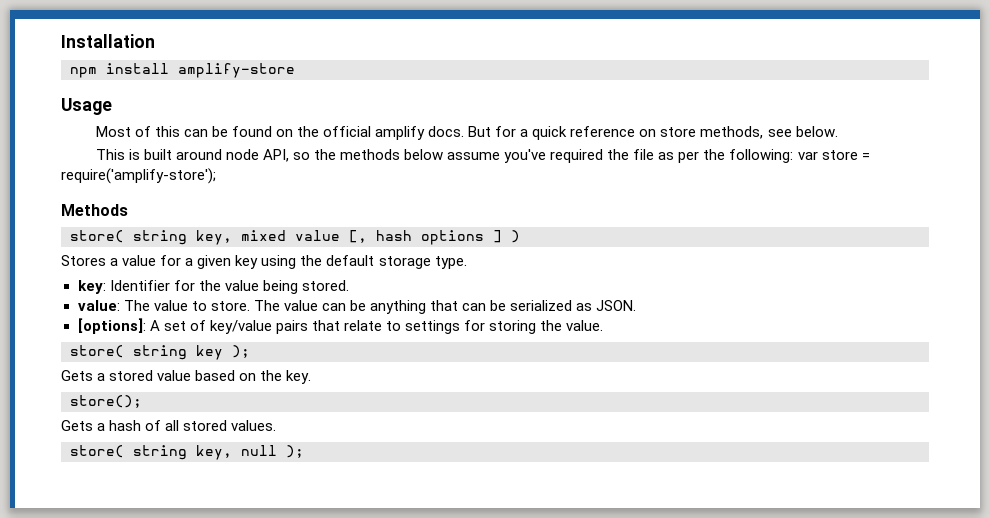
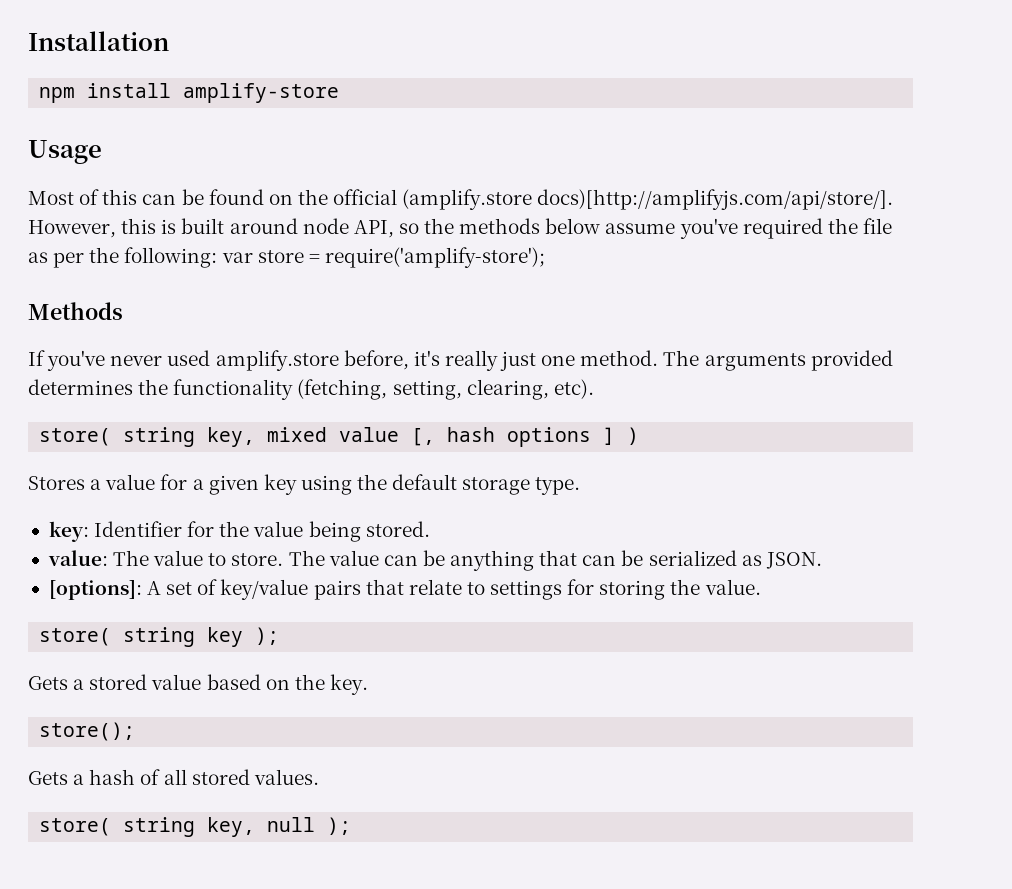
- Most of this can be found on the official amplify docs. But for a quick reference on store methods, see below.
- This is built around node API, so the methods below assume you've required the file as per the following: var store = require('amplify-store');
+ Most of this can be found on the official (amplify.store docs)[http://amplifyjs.com/api/store/]. However, this is built around node API, so the methods below assume you've required the file as per the following: var store = require('amplify-store');
+ If you've never used amplify.store before, it's really just one method. The arguments provided determines the functionality (fetching, setting, clearing, etc).

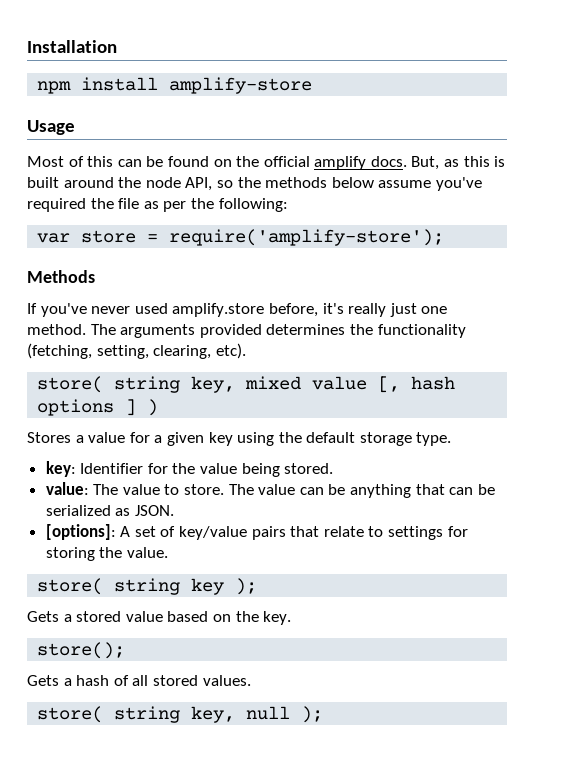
- Most of this can be found on the official (amplify.store docs)[http://amplifyjs.com/api/store/]. However, this is built around node API, so the methods below assume you've required the file as per the following: var store = require('amplify-store');
+ Most of this can be found on the official amplify docs. But, as this is built around the node API, so the methods below assume you've required the file as per the following:
+ var store = require('amplify-store');

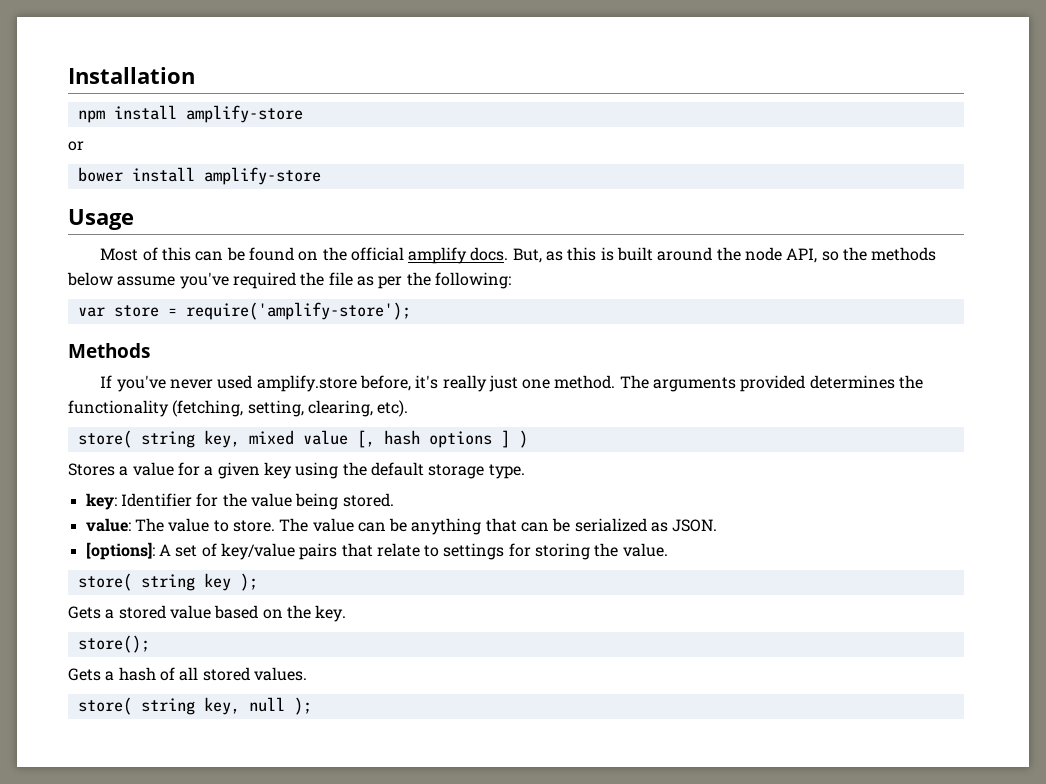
+ or
+ bower install amplify-store

